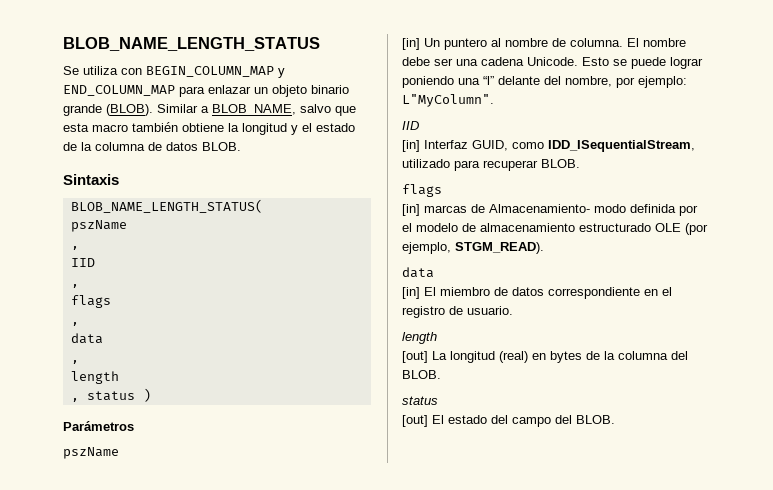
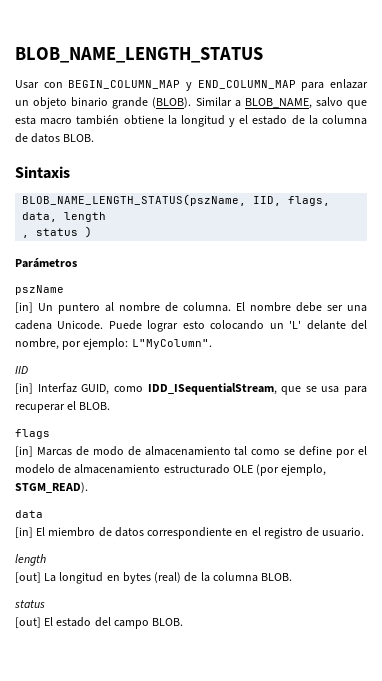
- Se utiliza con BEGIN_COLUMN_MAP y END_COLUMN_MAP para enlazar un objeto binario grande (BLOB).
+ Usar con BEGIN_COLUMN_MAP y END_COLUMN_MAP para enlazar un objeto binario grande (BLOB).
- BLOB_NAME_LENGTH_STATUS(
- pszName
- ,
- IID
- ,
- flags
- ,
- data
- ,
- length
+ BLOB_NAME_LENGTH_STATUS(pszName, IID, flags, data, length
- Esto se puede lograr poniendo una “l” delante del nombre, por ejemplo: L"MyColumn".
+ Puede lograr esto colocando un 'L' delante del nombre, por ejemplo: L"MyColumn".
- [in] Interfaz GUID, como IDD_ISequentialStream, utilizado para recuperar BLOB.
+ [in] Interfaz GUID, como IDD_ISequentialStream, que se usa para recuperar el BLOB.
- [in] marcas de Almacenamiento- modo definida por el modelo de almacenamiento estructurado OLE (por ejemplo, STGM_READ).
+ [in] Marcas de modo de almacenamiento tal como se define por el modelo de almacenamiento estructurado OLE (por ejemplo, STGM_READ).
- [out] La longitud (real) en bytes de la columna del BLOB.
+ [out] La longitud en bytes (real) de la columna BLOB.
- [out] El estado del campo del BLOB.
+ [out] El estado del campo BLOB.

